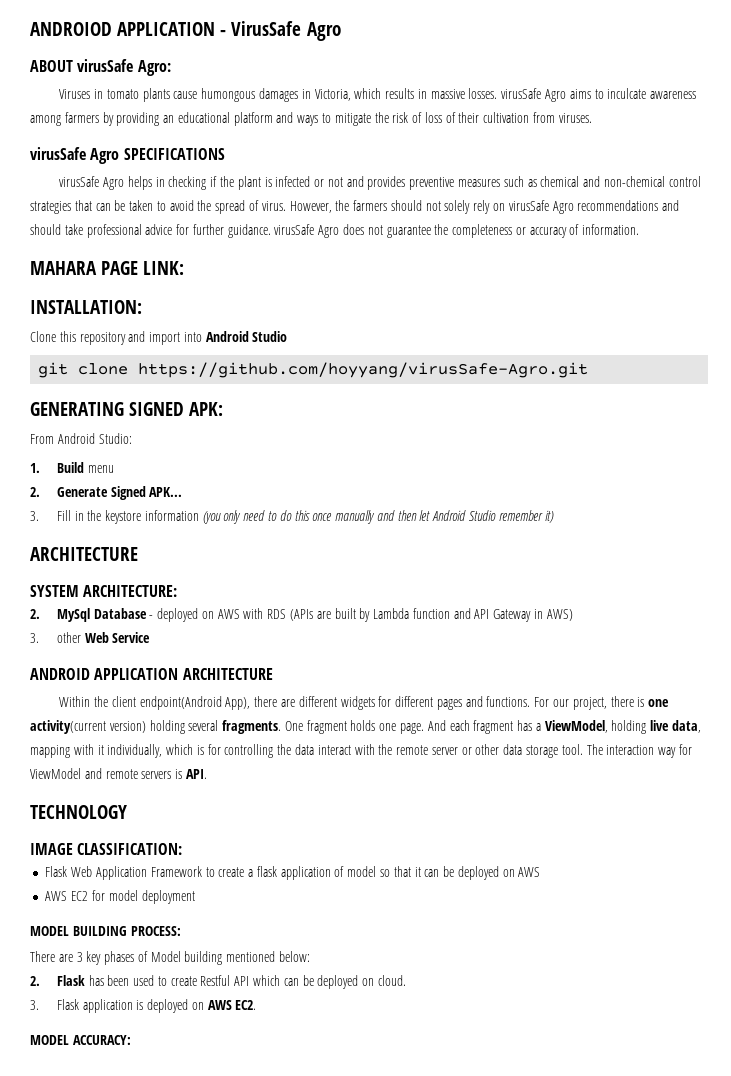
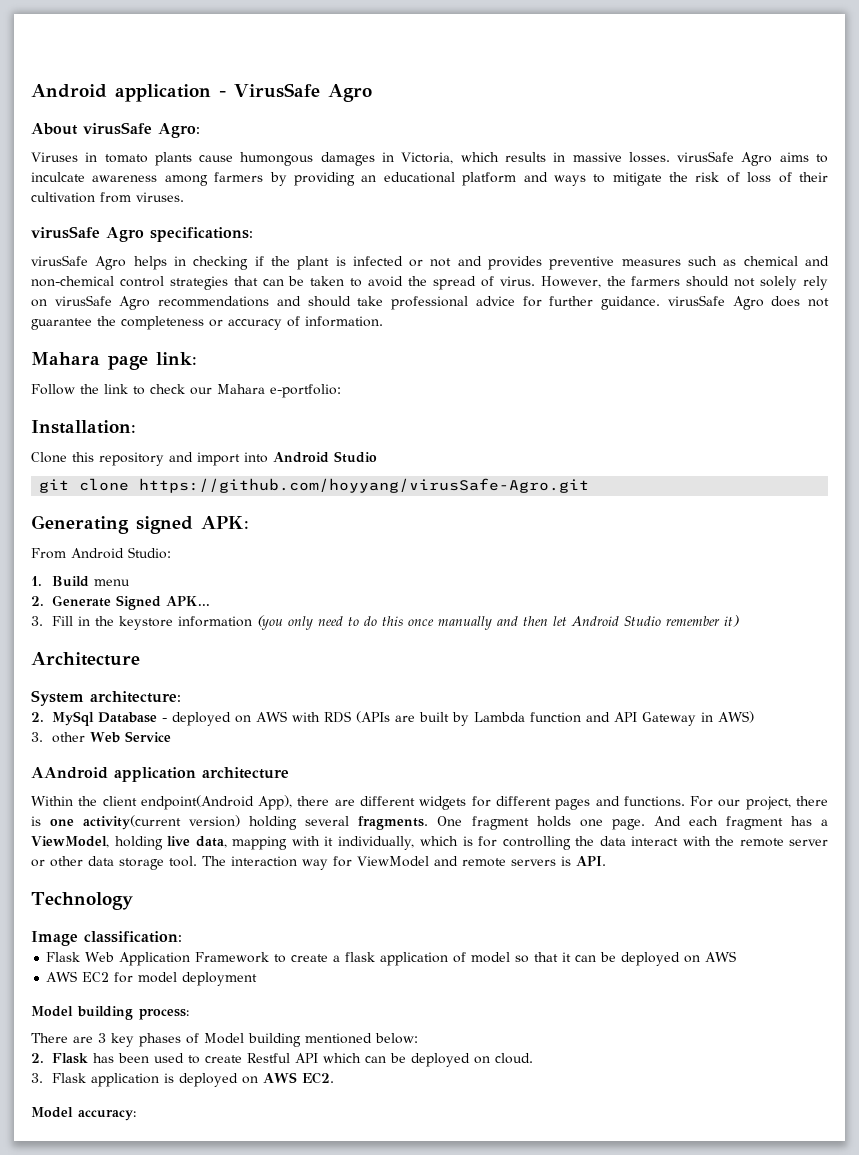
- ANDROIOD APPLICATION - VirusSafe Agro
+ Android application - VirusSafe Agro
- ABOUT virusSafe Agro:
+ About virusSafe Agro:
- virusSafe Agro SPECIFICATIONS
+ virusSafe Agro specifications:
- MAHARA PAGE LINK:
- INSTALLATION:
+ Mahara page link:
+ Follow the link to check our Mahara e-portfolio:
+ Installation:
- GENERATING SIGNED APK:
+ Generating signed APK:
  3. Fill in the keystore information (you only need to do this once manually and then let Android Studio remember it)
- ARCHITECTURE
- SYSTEM ARCHITECTURE:
+ Architecture
+ System architecture:
- ANDROID APPLICATION ARCHITECTURE
+ AAndroid application architecture
- TECHNOLOGY
- IMAGE CLASSIFICATION:
+ Technology
+ Image classification:
- MODEL BUILDING PROCESS:
+ Model building process:
- MODEL ACCURACY:
+ Model accuracy:

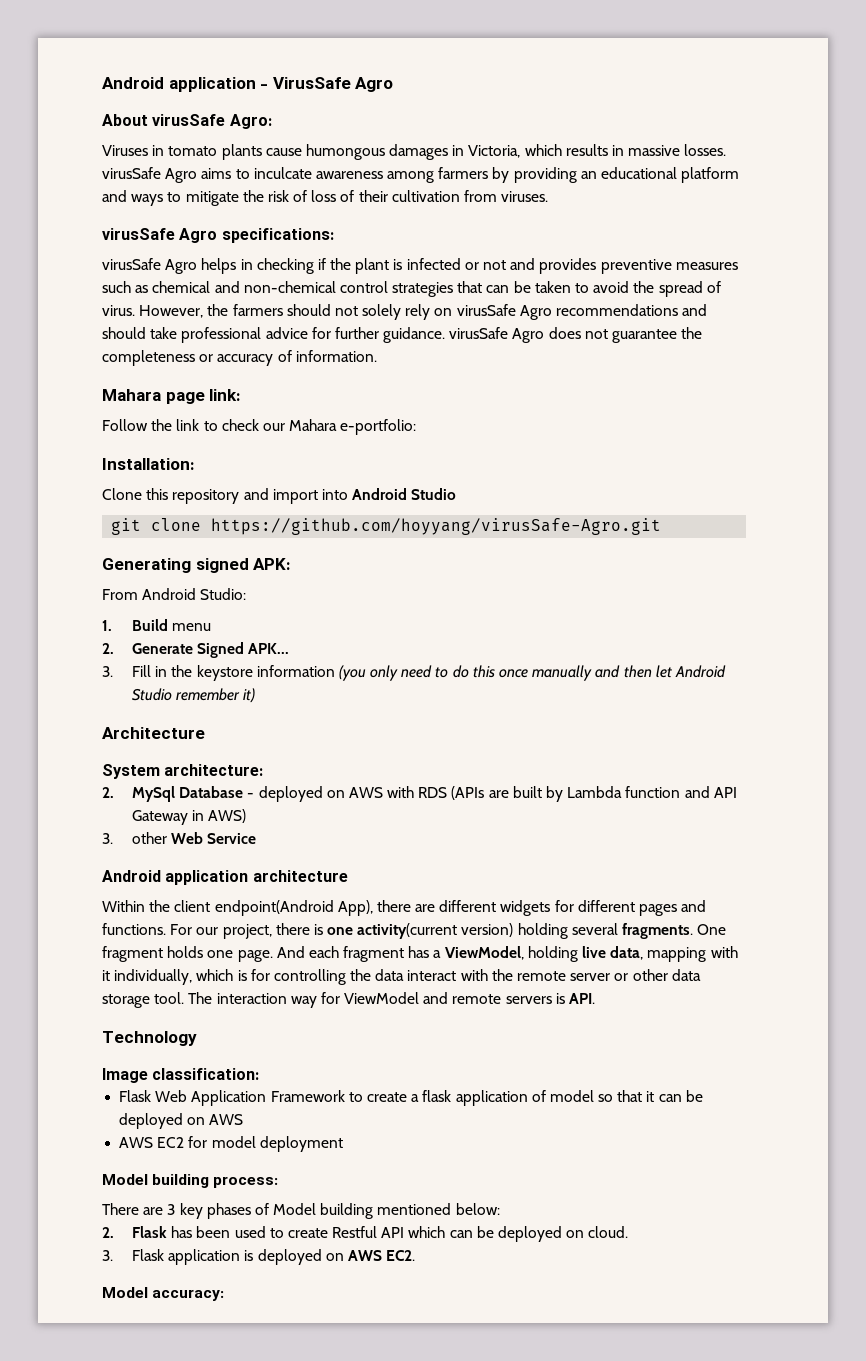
- AAndroid application architecture
+ Android application architecture

